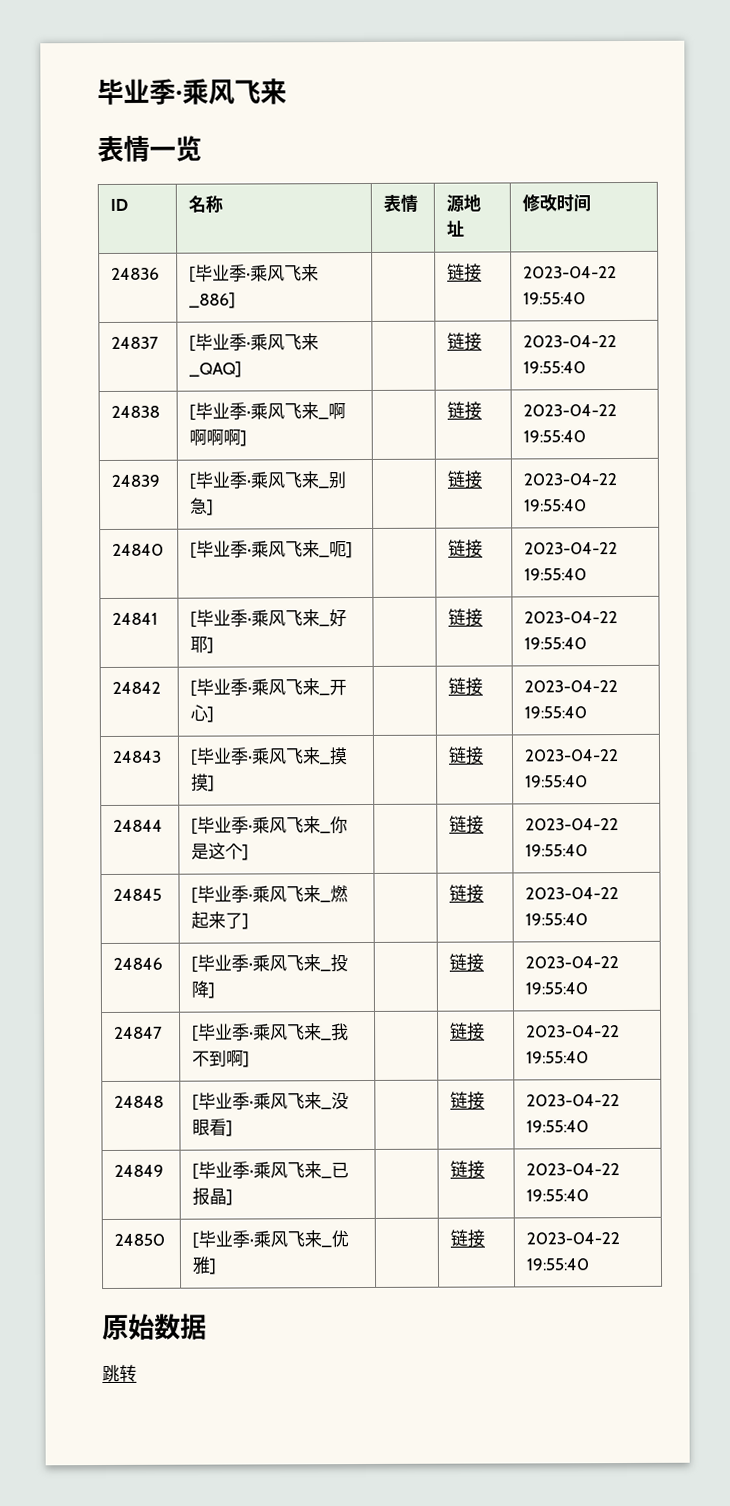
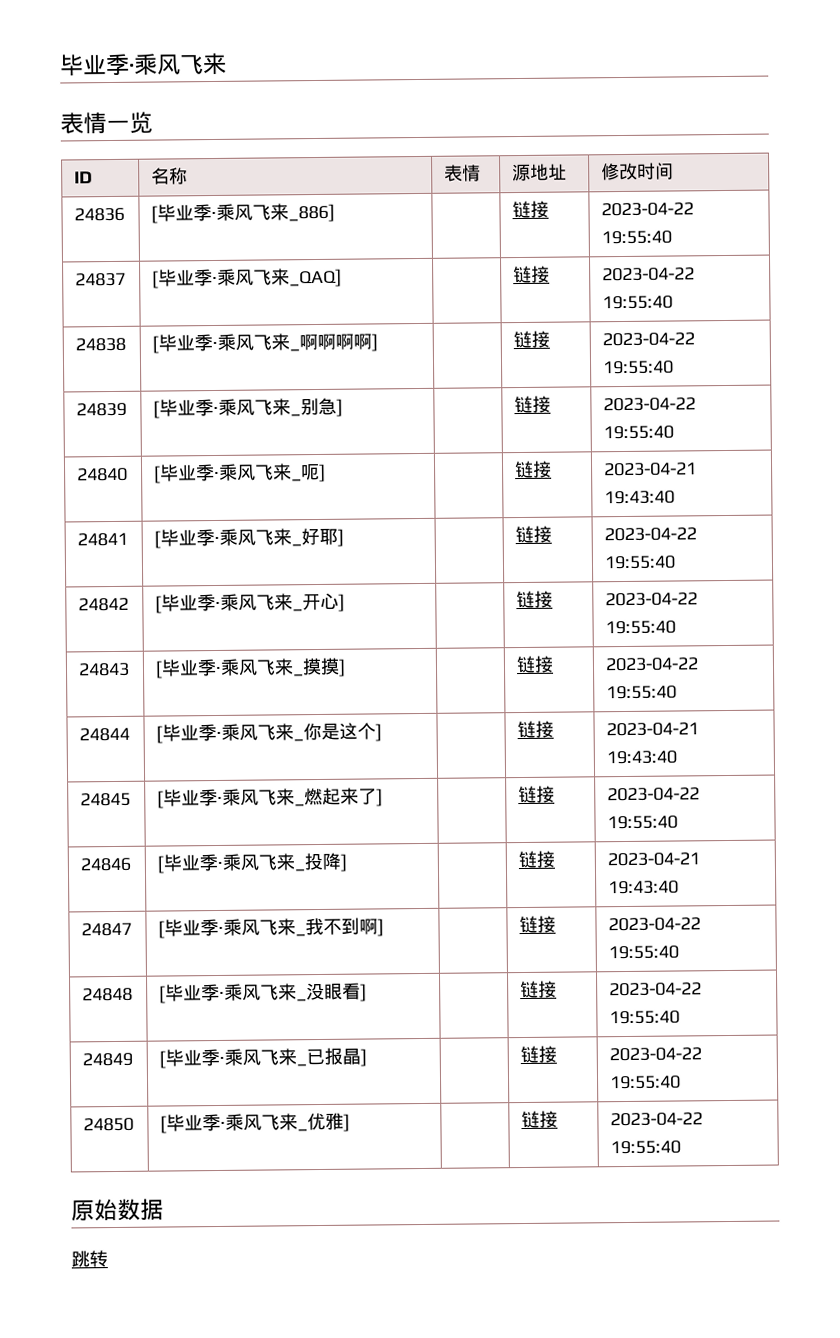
- 24840 | [毕业季·乘风飞来_呃] | | 链接 | 2023-04-22 19:55:40
+ 24840 | [毕业季·乘风飞来_呃] | | 链接 | 2023-04-21 19:43:40
- 24844 | [毕业季·乘风飞来_你是这个] | | 链接 | 2023-04-22 19:55:40
+ 24844 | [毕业季·乘风飞来_你是这个] | | 链接 | 2023-04-21 19:43:40
- 24846 | [毕业季·乘风飞来_投降] | | 链接 | 2023-04-22 19:55:40
+ 24846 | [毕业季·乘风飞来_投降] | | 链接 | 2023-04-21 19:43:40

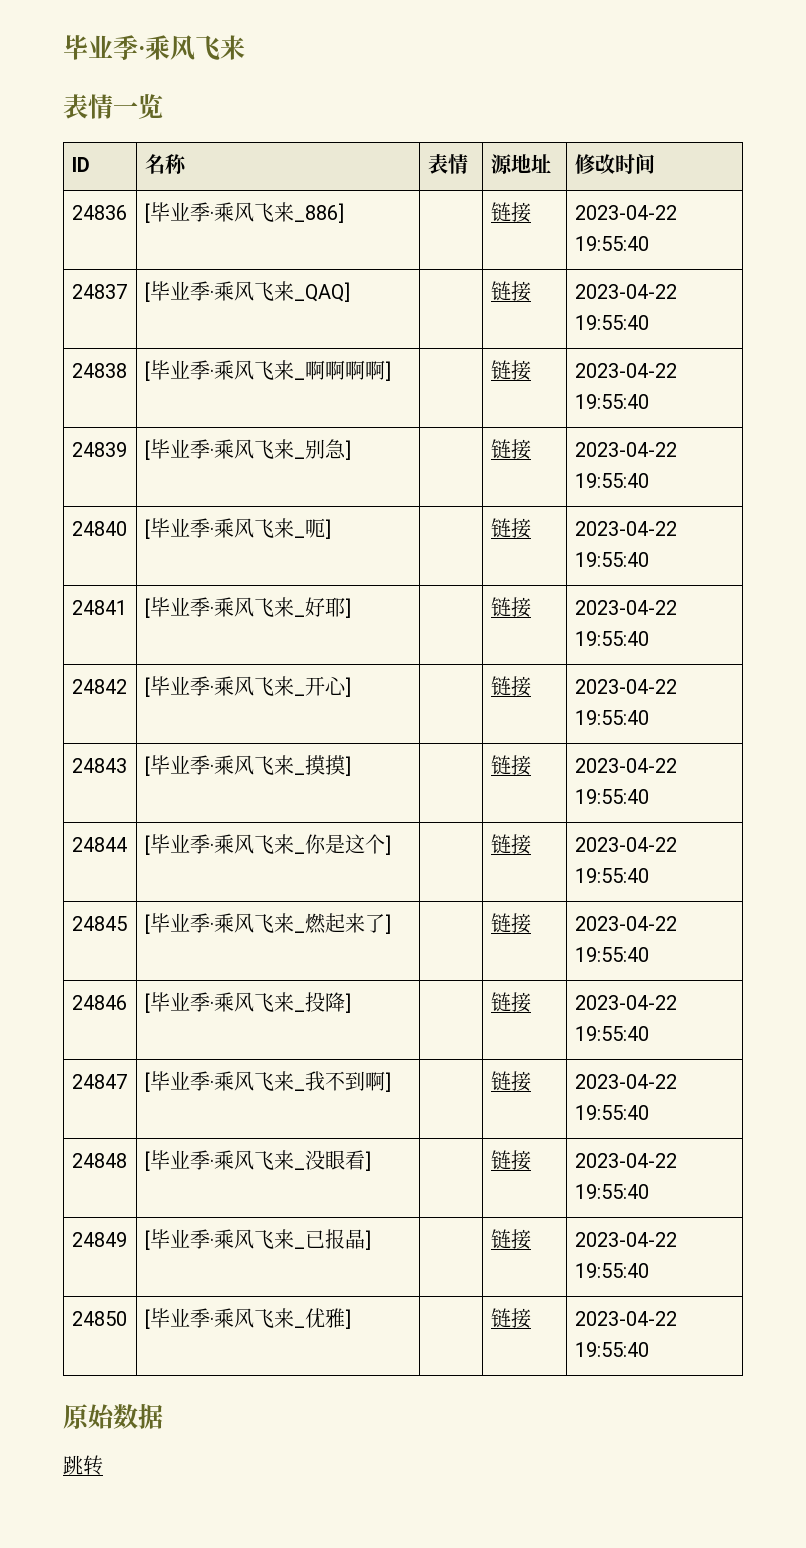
- 24840 | [毕业季·乘风飞来_呃] | | 链接 | 2023-04-21 19:43:40
+ 24840 | [毕业季·乘风飞来_呃] | | 链接 | 2023-04-22 19:55:40
- 24844 | [毕业季·乘风飞来_你是这个] | | 链接 | 2023-04-21 19:43:40
+ 24844 | [毕业季·乘风飞来_你是这个] | | 链接 | 2023-04-22 19:55:40
- 24846 | [毕业季·乘风飞来_投降] | | 链接 | 2023-04-21 19:43:40
+ 24846 | [毕业季·乘风飞来_投降] | | 链接 | 2023-04-22 19:55:40

